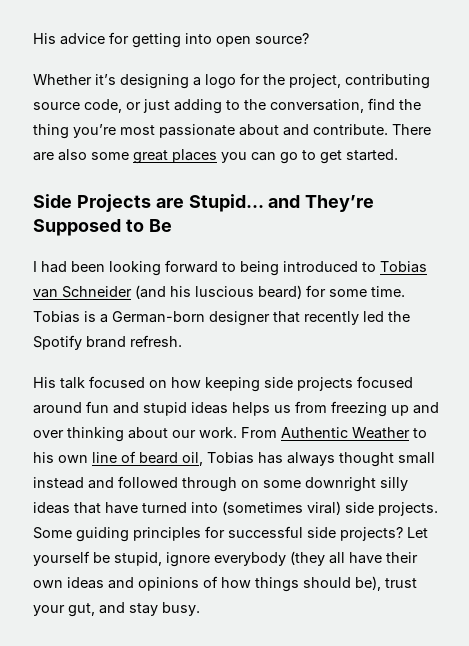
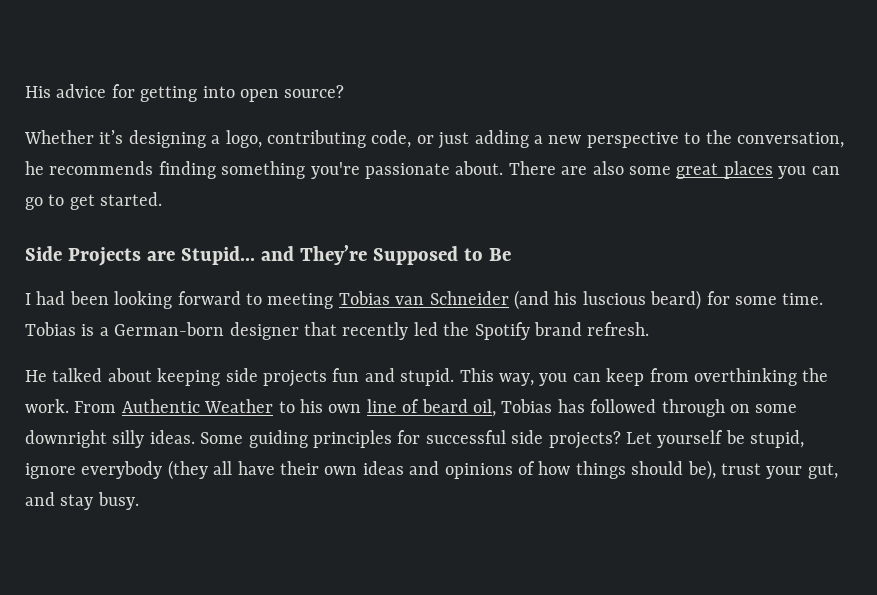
- Whether it’s designing a logo for the project, contributing source code, or just adding to the conversation, find the thing you’re most passionate about and contribute.
+ Whether it’s designing a logo, contributing code, or just adding a new perspective to the conversation, he recommends finding something you're passionate about.
- I had been looking forward to being introduced to Tobias van Schneider (and his luscious beard) for some time.
+ I had been looking forward to meeting Tobias van Schneider (and his luscious beard) for some time.
- His talk focused on how keeping side projects focused around fun and stupid ideas helps us from freezing up and over thinking about our work.
+ He talked about keeping side projects fun and stupid. This way, you can keep from overthinking the work.
- From Authentic Weather to his own line of beard oil, Tobias has always thought small instead and followed through on some downright silly ideas that have turned into (sometimes viral) side projects.
+ From Authentic Weather to his own line of beard oil, Tobias has followed through on some downright silly ideas.

